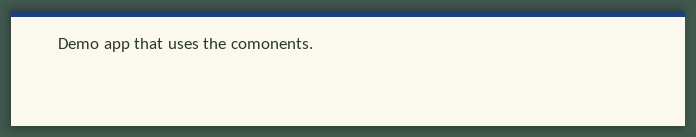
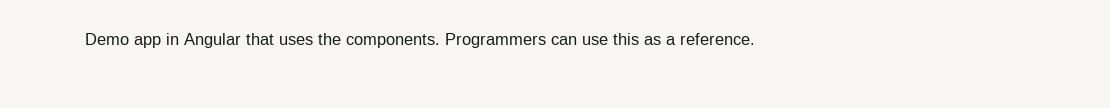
- Demo app that uses the comonents.
+ Demo app in Angular that uses the components. Programmers can use this as a reference.

